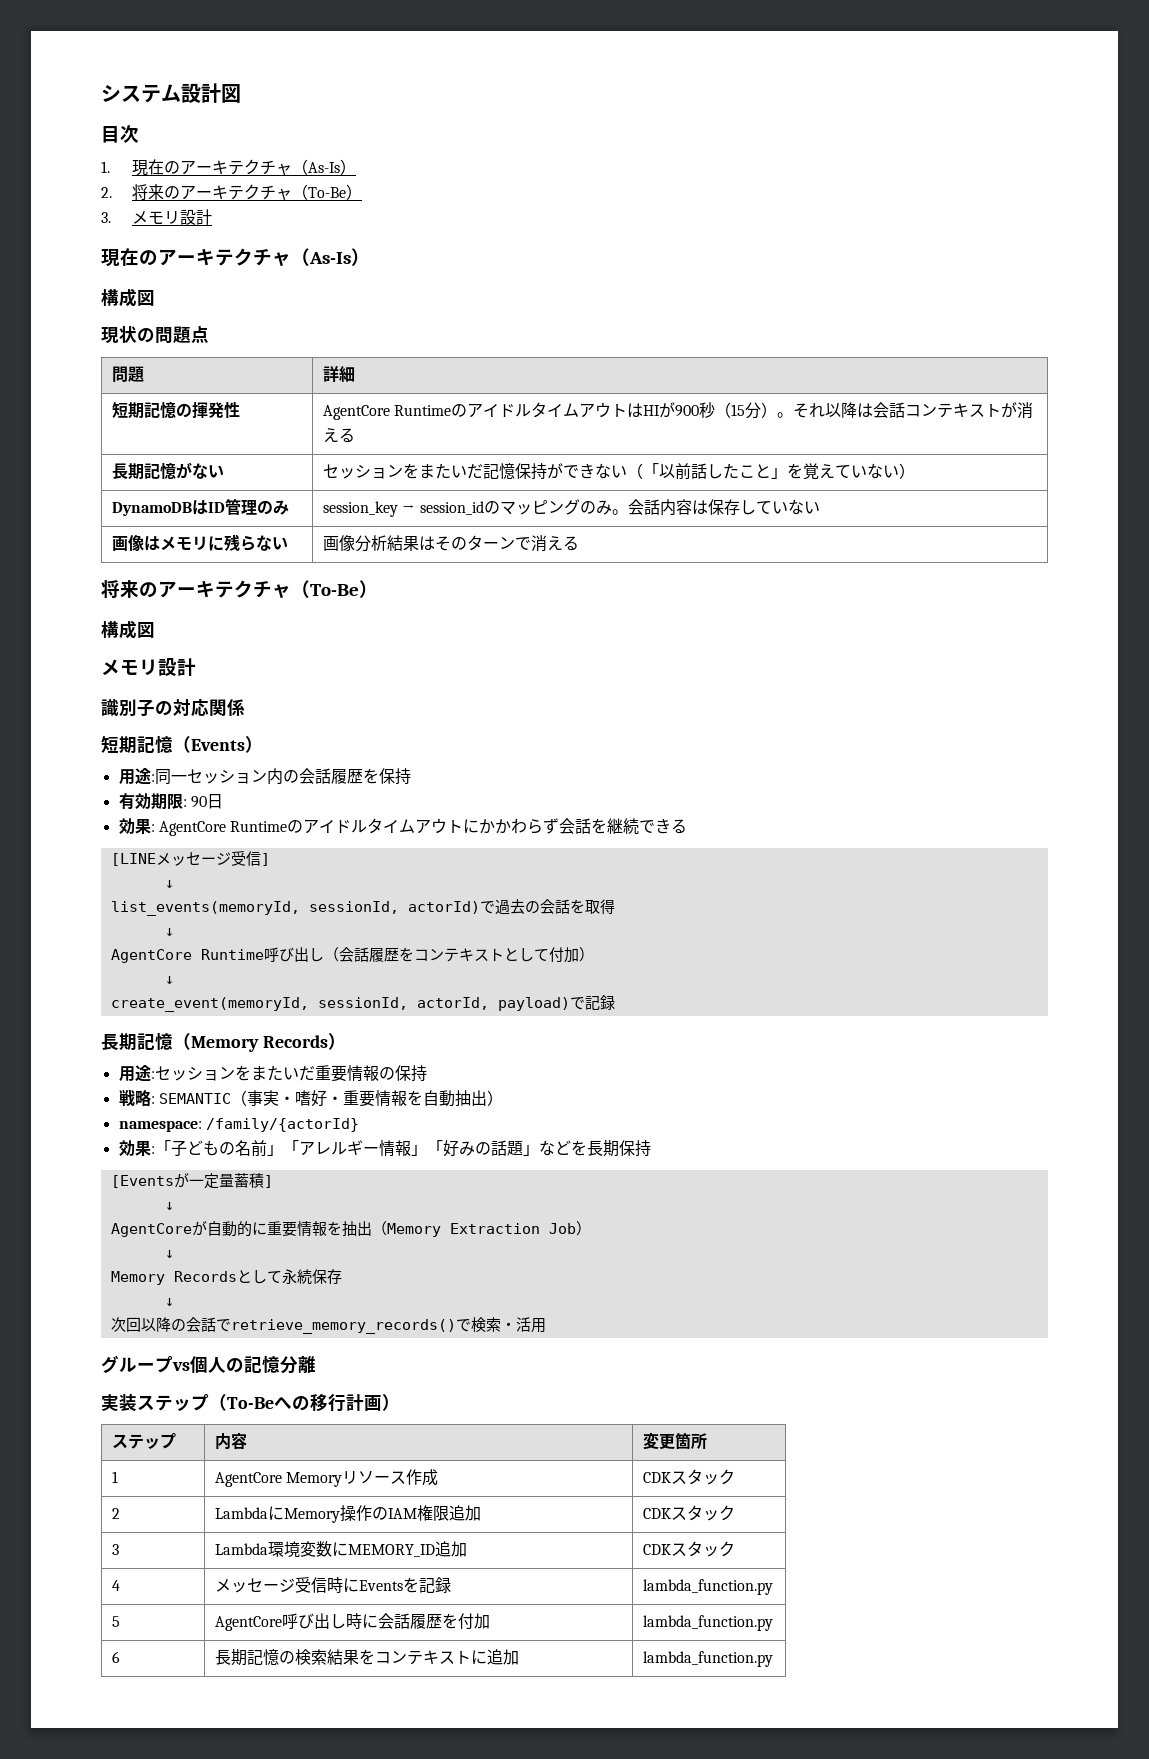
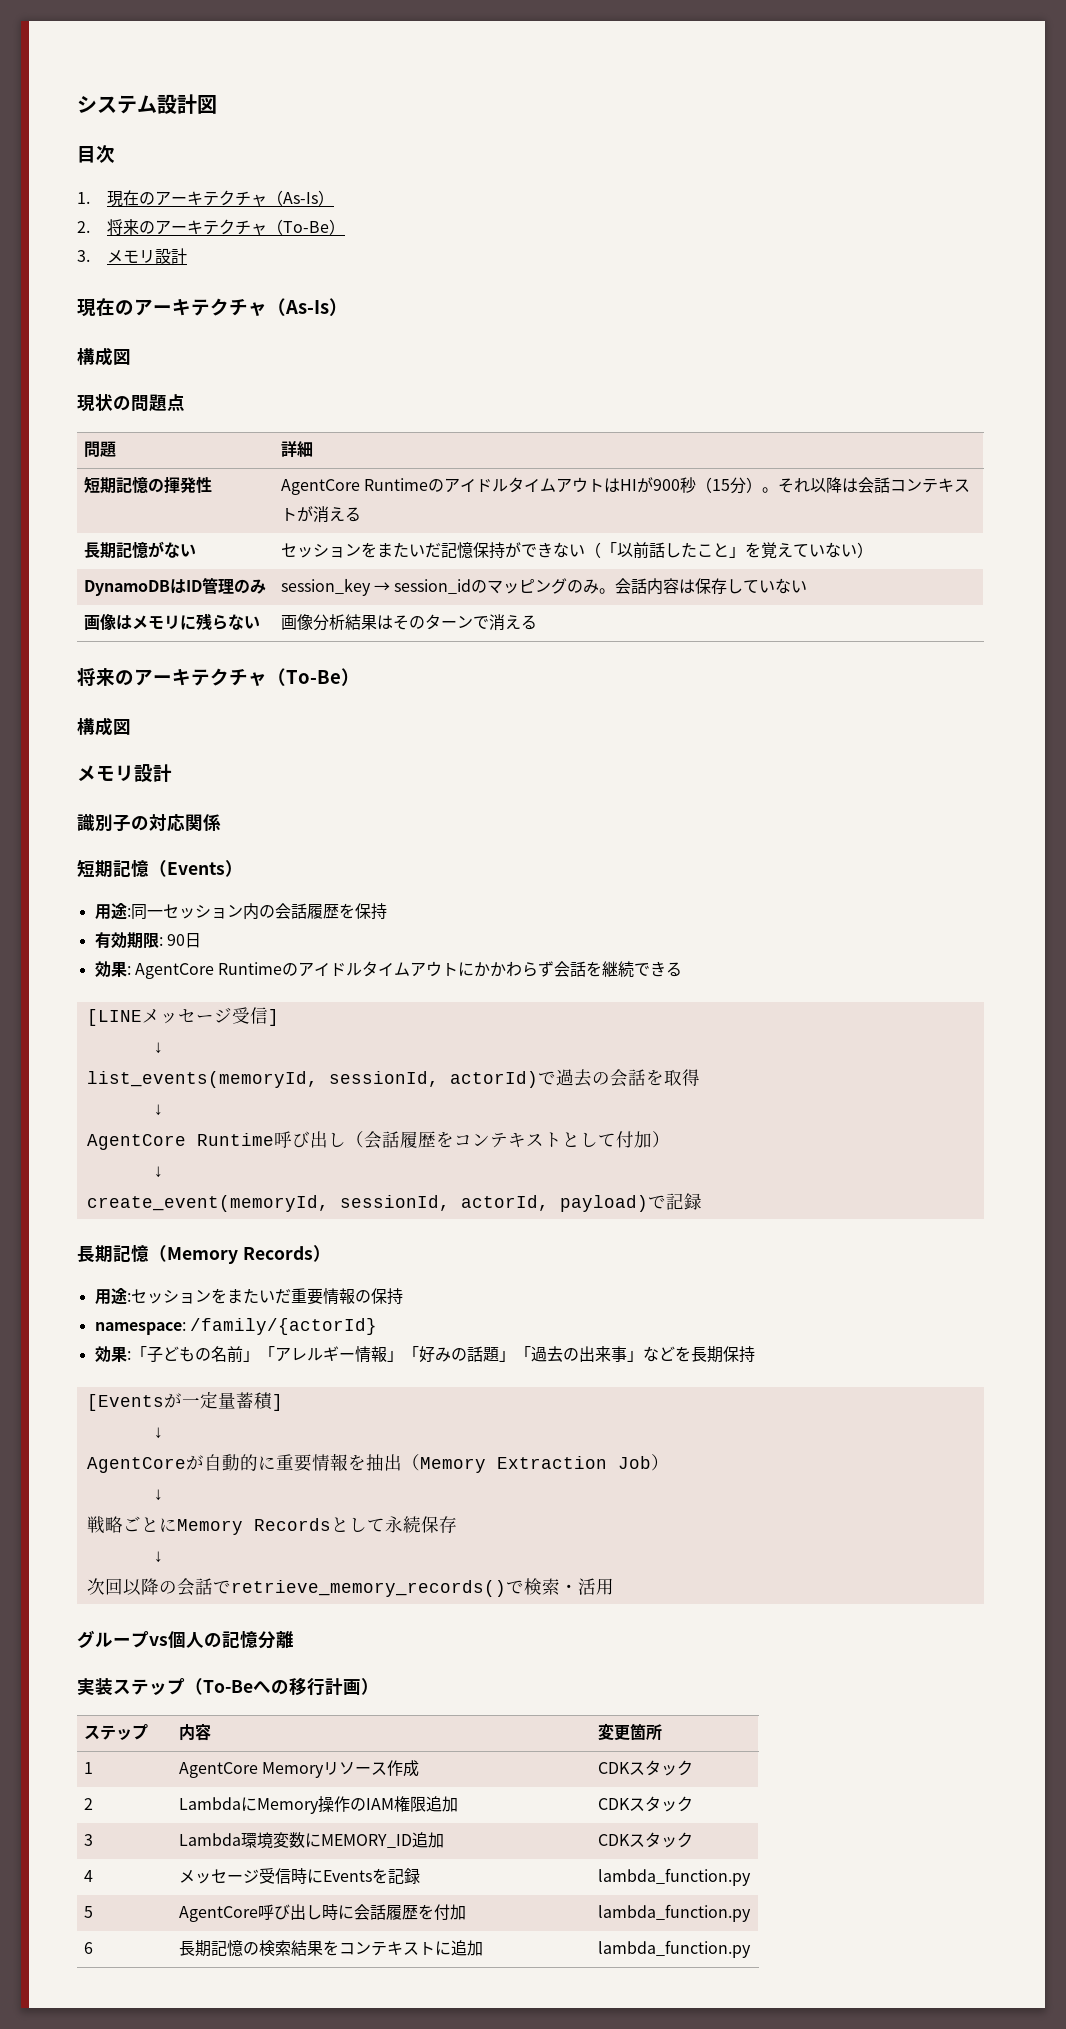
- 戦略: SEMANTIC（事実・嗜好・重要情報を自動抽出）
- 効果:「子どもの名前」「アレルギー情報」「好みの話題」などを長期保持
+ 効果:「子どもの名前」「アレルギー情報」「好みの話題」「過去の出来事」などを長期保持
- Memory Recordsとして永続保存
+ 戦略ごとにMemory Recordsとして永続保存

